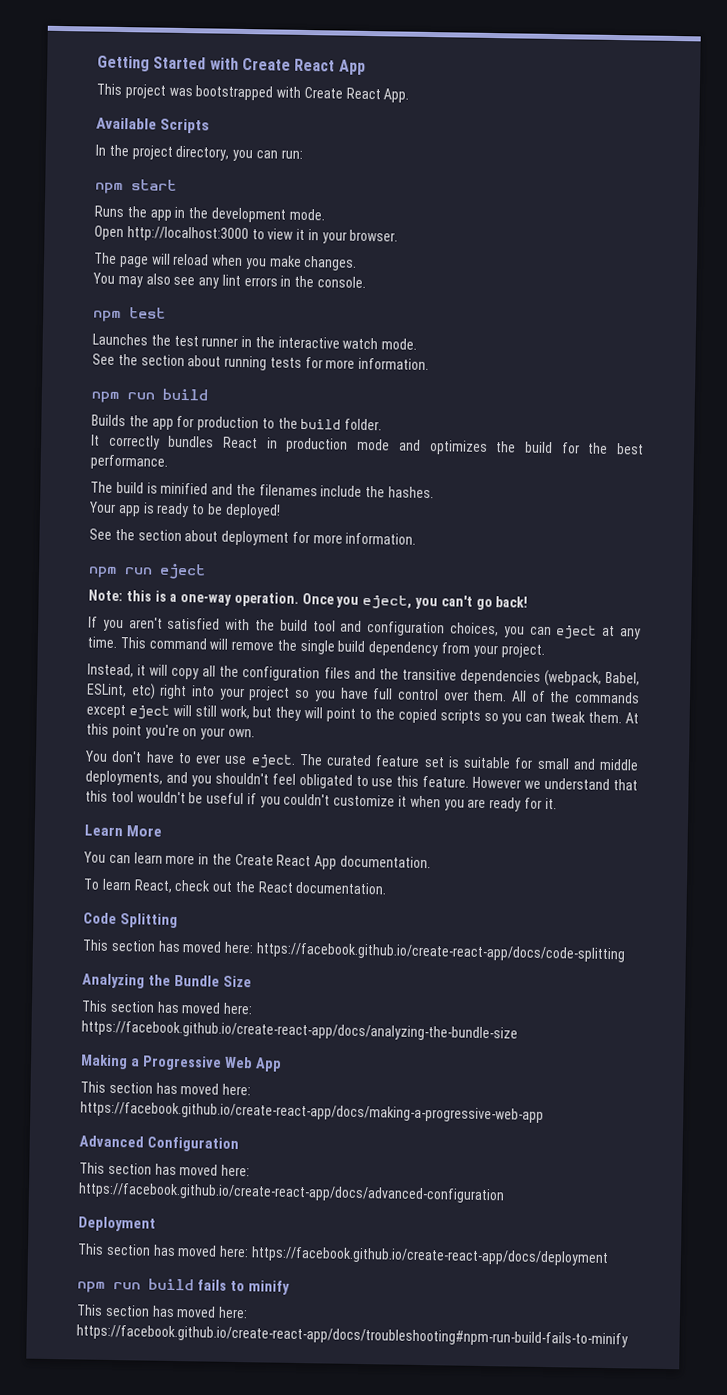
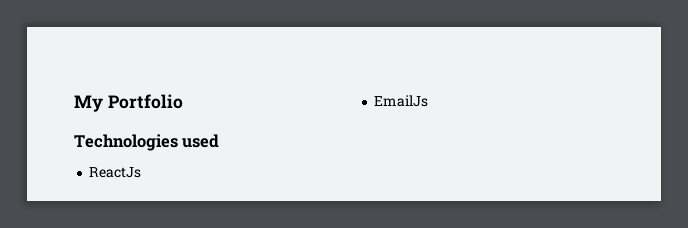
- Getting Started with Create React App
- This project was bootstrapped with Create React App.
- Available Scripts
- In the project directory, you can run:
- npm start
- Runs the app in the development mode.
- Open http://localhost:3000 to view it in your browser.
- The page will reload when you make changes.
- You may also see any lint errors in the console.
- npm test
- Launches the test runner in the interactive watch mode.
- See the section about running tests for more information.
- npm run build
- Builds the app for production to the build folder.
- It correctly bundles React in production mode and optimizes the build for the best performance.
- The build is minified and the filenames include the hashes.
- Your app is ready to be deployed!
- See the section about deployment for more information.
- npm run eject
- Note: this is a one-way operation. Once you eject, you can't go back!
- If you aren't satisfied with the build tool and configuration choices, you can eject at any time. This command will remove the single build dependency from your project.
- Instead, it will copy all the configuration files and the transitive dependencies (webpack, Babel, ESLint, etc) right into your project so you have full control over them. All of the commands except eject will still work, but they will point to the copied scripts so you can tweak them. At this point you're on your own.
- You don't have to ever use eject. The curated feature set is suitable for small and middle deployments, and you shouldn't feel obligated to use this feature. However we understand that this tool wouldn't be useful if you couldn't customize it when you are ready for it.
- Learn More
- You can learn more in the Create React App documentation.
- To learn React, check out the React documentation.
- Code Splitting
- This section has moved here: https://facebook.github.io/create-react-app/docs/code-splitting
- Analyzing the Bundle Size
- This section has moved here: https://facebook.github.io/create-react-app/docs/analyzing-the-bundle-size
- Making a Progressive Web App
- This section has moved here: https://facebook.github.io/create-react-app/docs/making-a-progressive-web-app
- Advanced Configuration
- This section has moved here: https://facebook.github.io/create-react-app/docs/advanced-configuration
- Deployment
- This section has moved here: https://facebook.github.io/create-react-app/docs/deployment
- npm run build fails to minify
- This section has moved here: https://facebook.github.io/create-react-app/docs/troubleshooting#npm-run-build-fails-to-minify
+ My Portfolio
+ Technologies used
+ ReactJs
+ EmailJs

